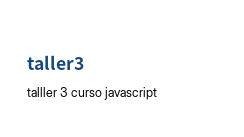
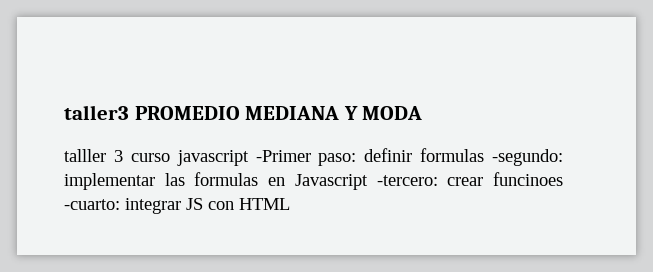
- taller3
+ taller3 PROMEDIO MEDIANA Y MODA
- talller 3 curso javascript
+ talller 3 curso javascript -Primer paso: definir formulas -segundo: implementar las formulas en Javascript -tercero: crear funcinoes -cuarto: integrar JS con HTML

